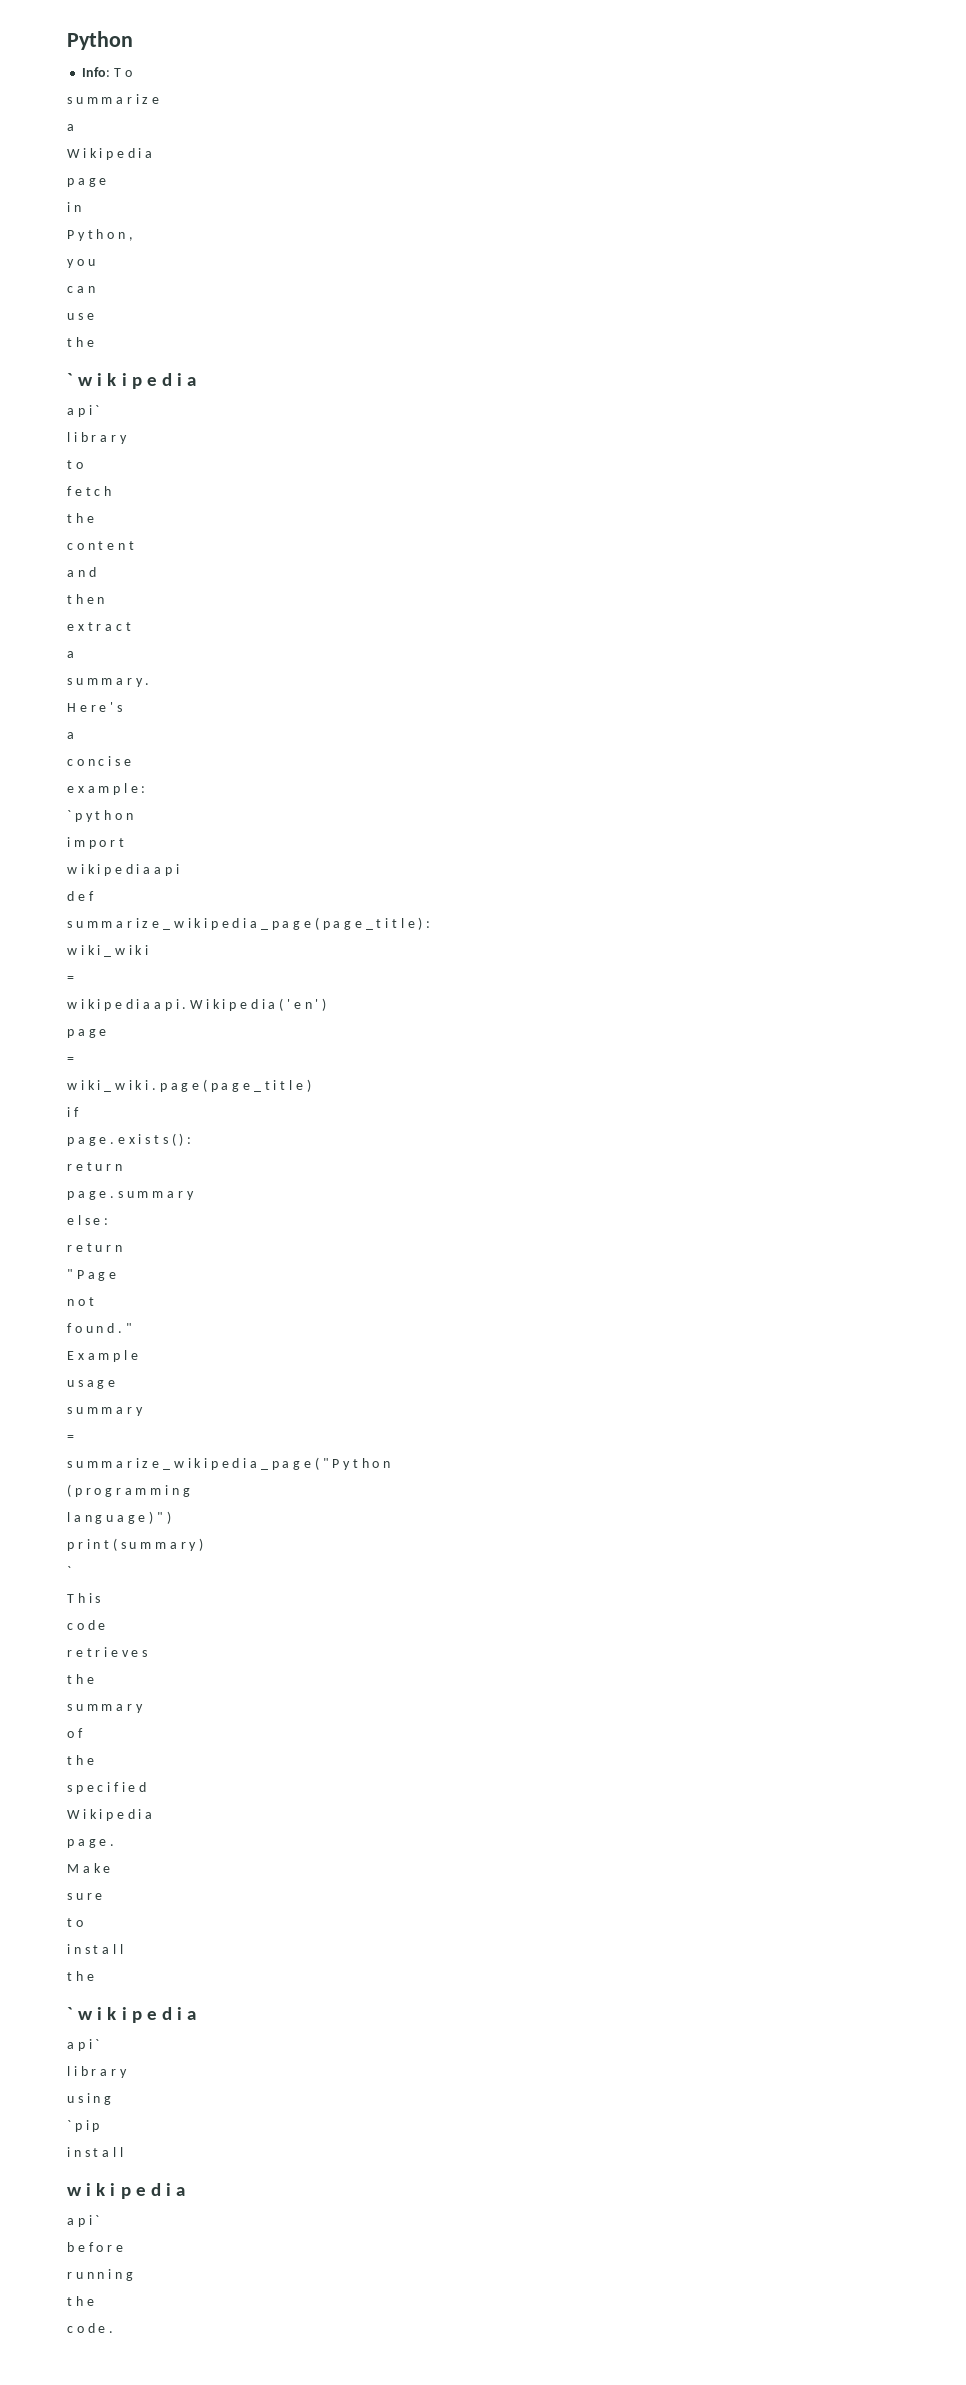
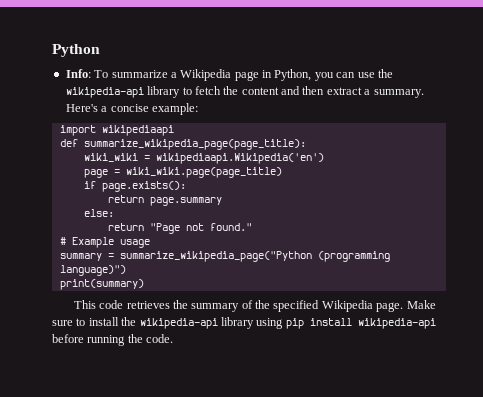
- Info: T o
- s u m m a r i z e
- a
- W i k i p e d i a
- p a g e
- i n
- P y t h o n ,
- y o u
- c a n
- u s e
- t h e
- ` w i k i p e d i a
- a p i `
- l i b r a r y
- t o
- f e t c h
- t h e
- c o n t e n t
- a n d
- t h e n
- e x t r a c t
- a
- s u m m a r y .
- H e r e ' s
- a
- c o n c i s e
- e x a m p l e :
- ` p y t h o n
- i m p o r t
- w i k i p e d i a a p i
- d e f
- s u m m a r i z e _ w i k i p e d i a _ p a g e ( p a g e _ t i t l e ) :
- w i k i _ w i k i
- =
- w i k i p e d i a a p i . W i k i p e d i a ( ' e n ' )
- p a g e
- =
- w i k i _ w i k i . p a g e ( p a g e _ t i t l e )
- i f
- p a g e . e x i s t s ( ) :
- r e t u r n
- p a g e . s u m m a r y
- e l s e :
- r e t u r n
- " P a g e
- n o t
- f o u n d . "
- E x a m p l e
- u s a g e
- s u m m a r y
- =
- s u m m a r i z e _ w i k i p e d i a _ p a g e ( " P y t h o n
- ( p r o g r a m m i n g
- l a n g u a g e ) " )
- p r i n t ( s u m m a r y )
- `
- T h i s
- c o d e
- r e t r i e v e s
- t h e
- s u m m a r y
- o f
- t h e
- s p e c i f i e d
- W i k i p e d i a
- p a g e .
- M a k e
- s u r e
- t o
- i n s t a l l
- t h e
- ` w i k i p e d i a
- a p i `
- l i b r a r y
- u s i n g
- ` p i p
- i n s t a l l
- w i k i p e d i a
- a p i `
- b e f o r e
- r u n n i n g
- t h e
- c o d e .
+ Info: To summarize a Wikipedia page in Python, you can use the wikipedia-api library to fetch the content and then extract a summary. Here's a concise example:
+ import wikipediaapi
+ def summarize_wikipedia_page(page_title):
+ wiki_wiki = wikipediaapi.Wikipedia('en')
+ page = wiki_wiki.page(page_title)
+ if page.exists():
+ return page.summary
+ else:
+ return "Page not found."
+ # Example usage
+ summary = summarize_wikipedia_page("Python (programming language)")
+ print(summary)
+ This code retrieves the summary of the specified Wikipedia page. Make sure to install the wikipedia-api library using pip install wikipedia-api before running the code.

